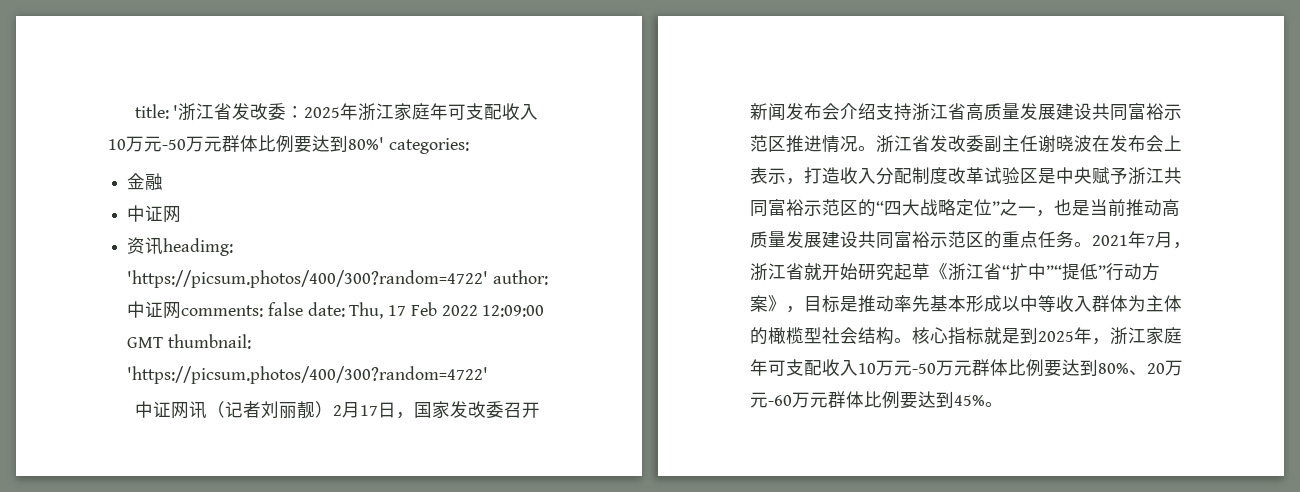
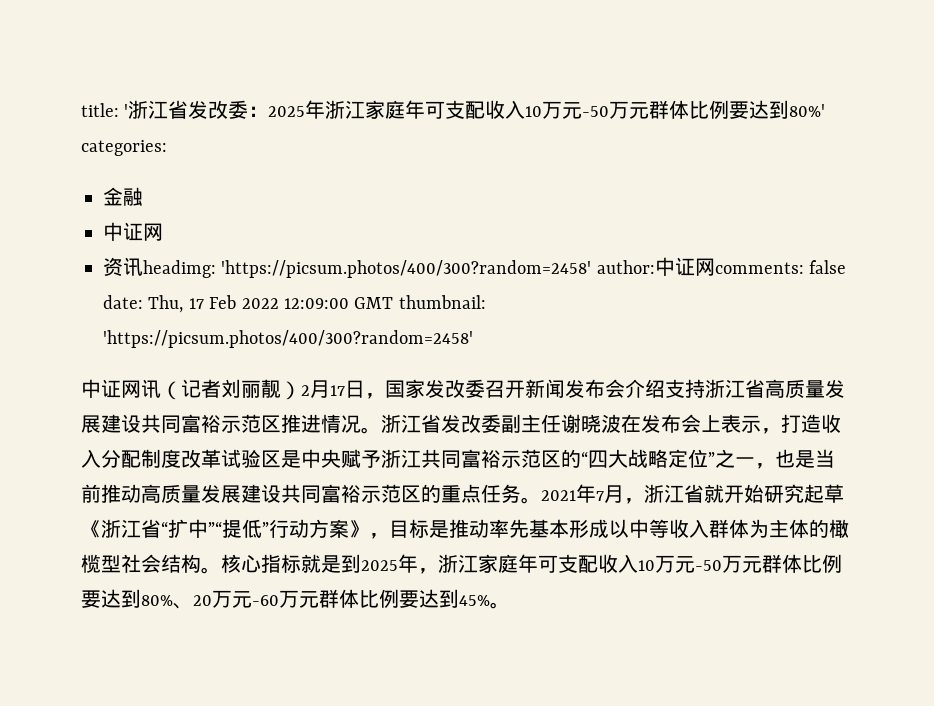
- 资讯headimg: 'https://picsum.photos/400/300?random=4722' author:中证网comments: false date: Thu, 17 Feb 2022 12:09:00 GMT thumbnail: 'https://picsum.photos/400/300?random=4722'
+ 资讯headimg: 'https://picsum.photos/400/300?random=2458' author:中证网comments: false date: Thu, 17 Feb 2022 12:09:00 GMT thumbnail: 'https://picsum.photos/400/300?random=2458'

